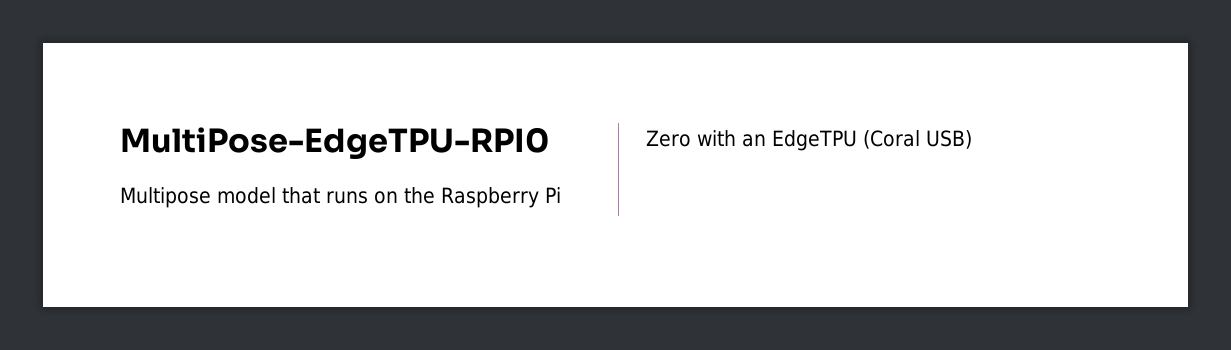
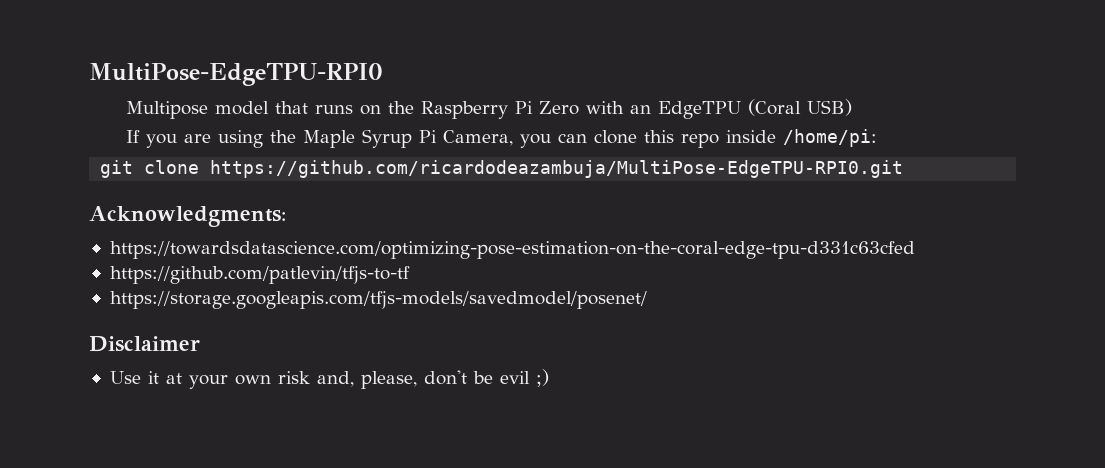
+ If you are using the Maple Syrup Pi Camera, you can clone this repo inside /home/pi:
+ git clone https://github.com/ricardodeazambuja/MultiPose-EdgeTPU-RPI0.git
+ Acknowledgments:
+ https://towardsdatascience.com/optimizing-pose-estimation-on-the-coral-edge-tpu-d331c63cfed
+ https://github.com/patlevin/tfjs-to-tf
+ https://storage.googleapis.com/tfjs-models/savedmodel/posenet/
+ Disclaimer
+ Use it at your own risk and, please, don't be evil ;)

